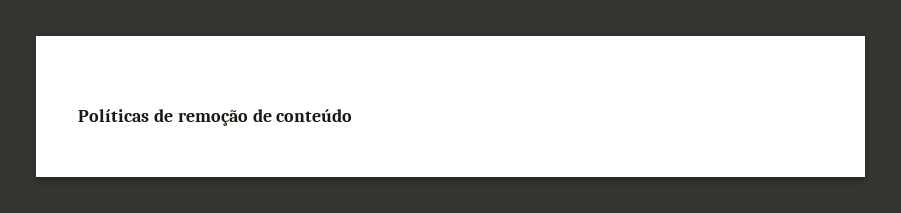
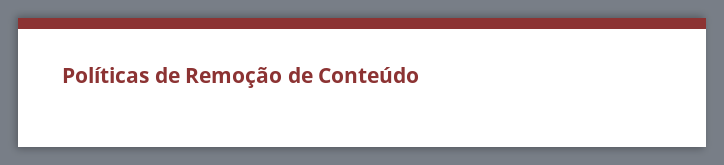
- Políticas de remoção de conteúdo
+ Políticas de Remoção de Conteúdo

